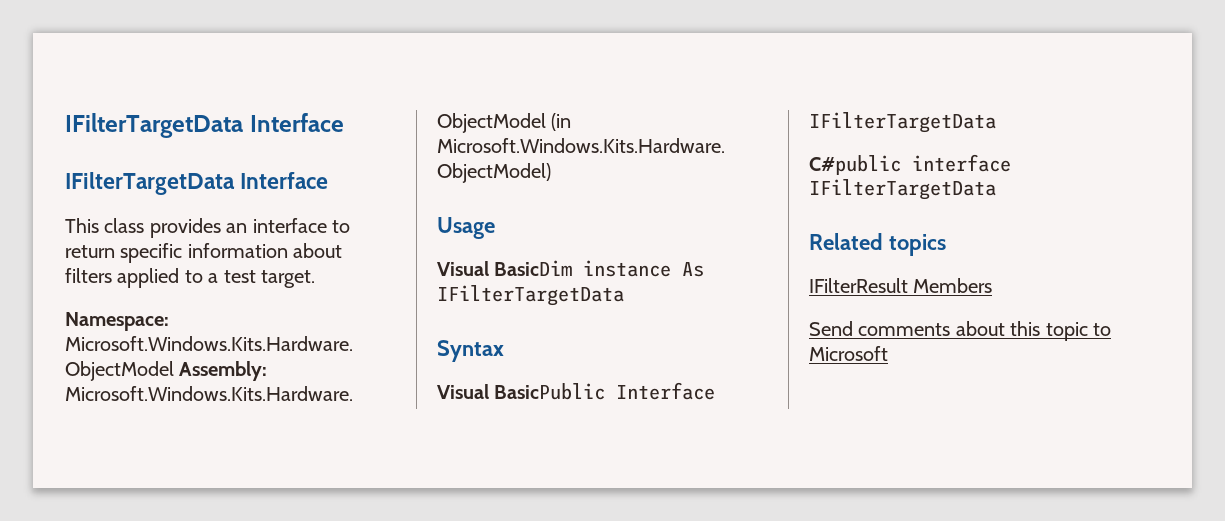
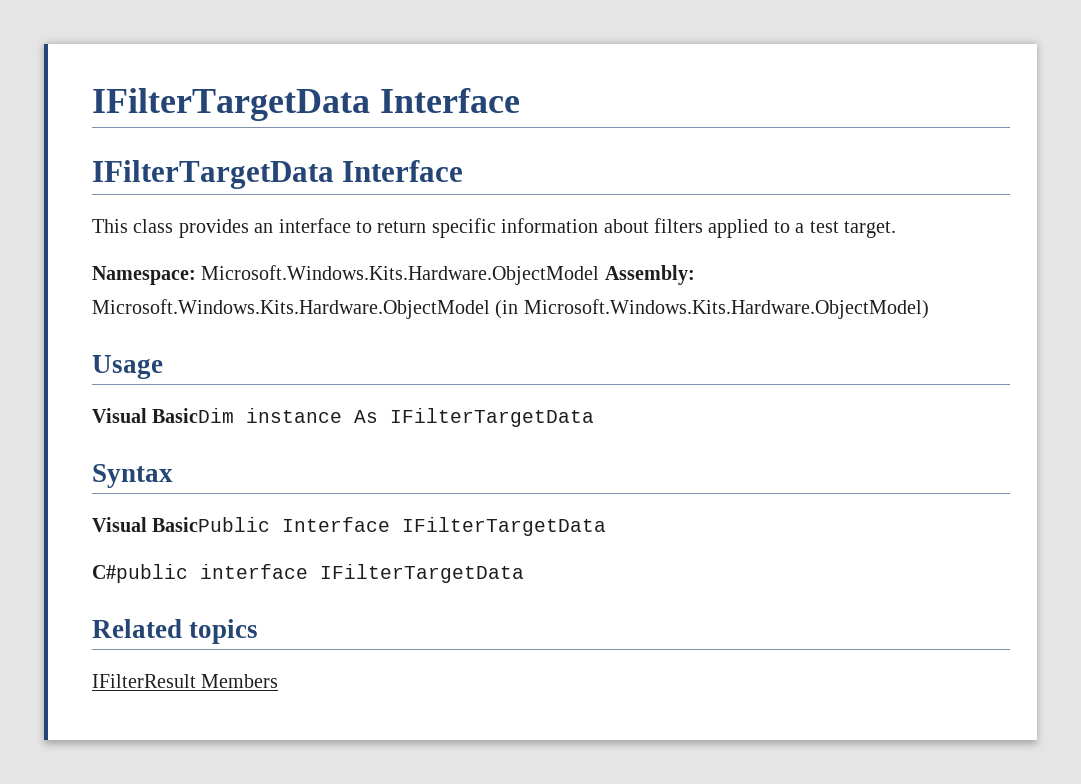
- Send comments about this topic to Microsoft

